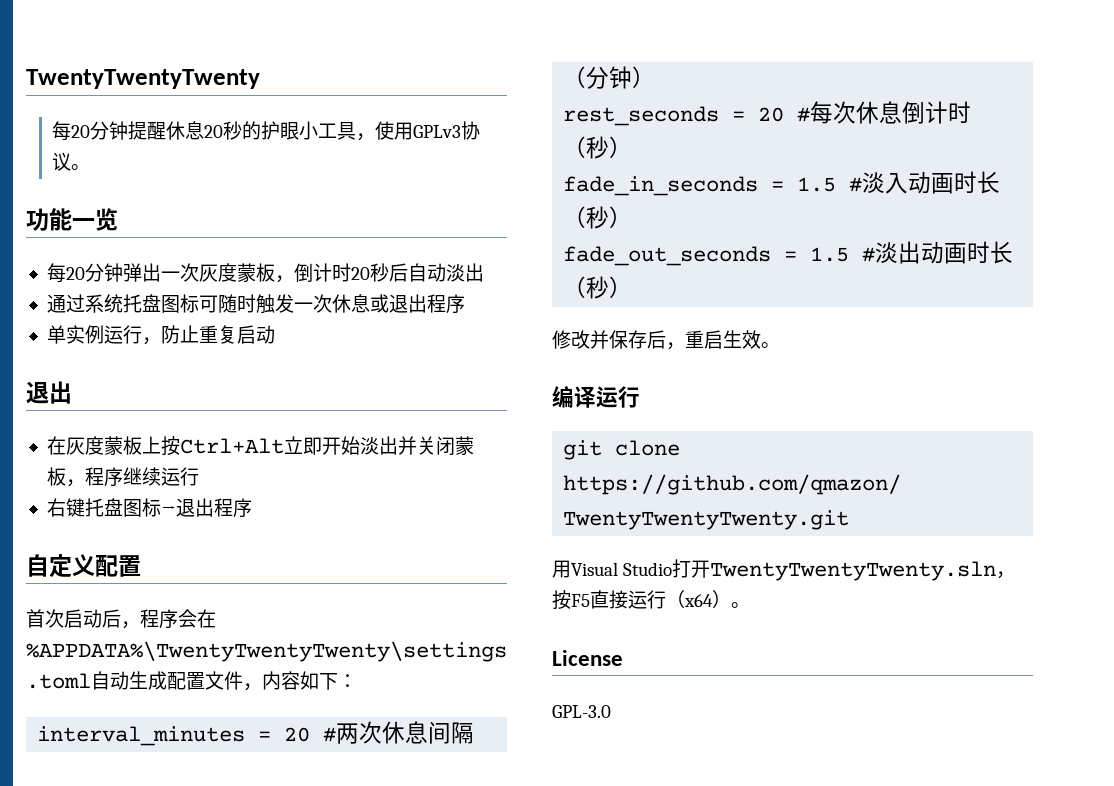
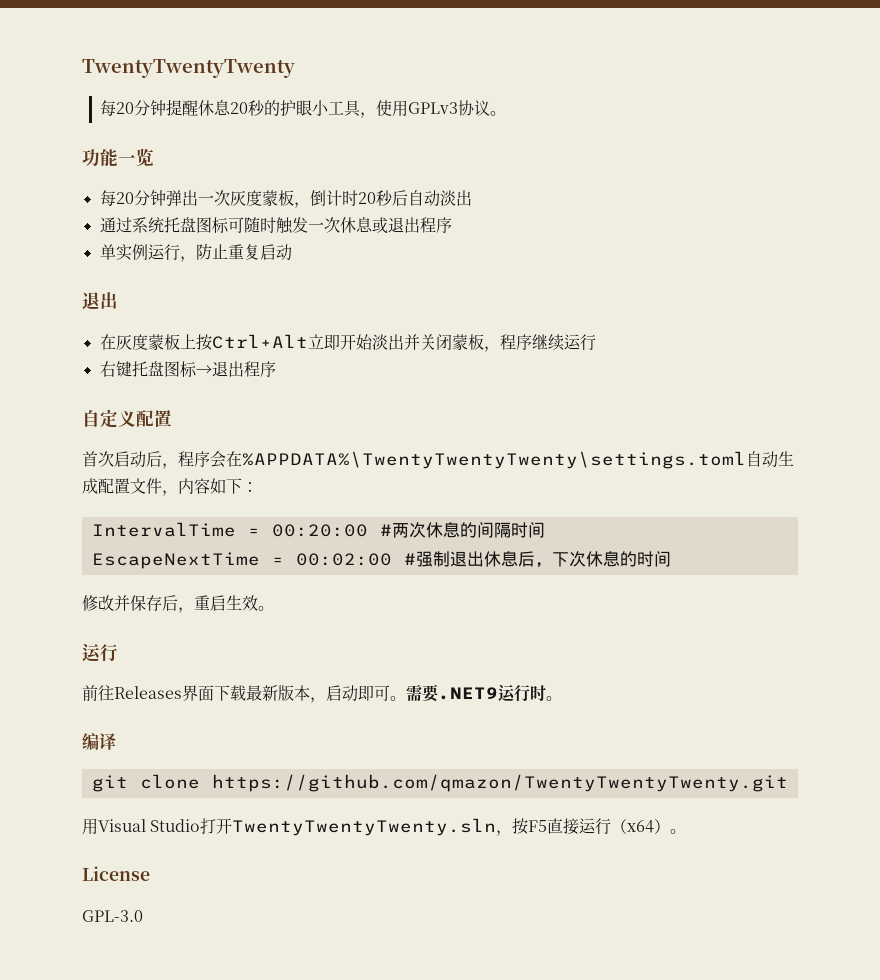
- interval_minutes = 20 #两次休息间隔（分钟）
- rest_seconds = 20 #每次休息倒计时（秒）
- fade_in_seconds = 1.5 #淡入动画时长（秒）
- fade_out_seconds = 1.5 #淡出动画时长（秒）
+ IntervalTime = 00:20:00 #两次休息的间隔时间
+ EscapeNextTime = 00:02:00 #强制退出休息后，下次休息的时间
  修改并保存后，重启生效。
+ 运行
+ 前往Releases界面下载最新版本，启动即可。需要.NET9运行时。
- 编译运行
+ 编译

